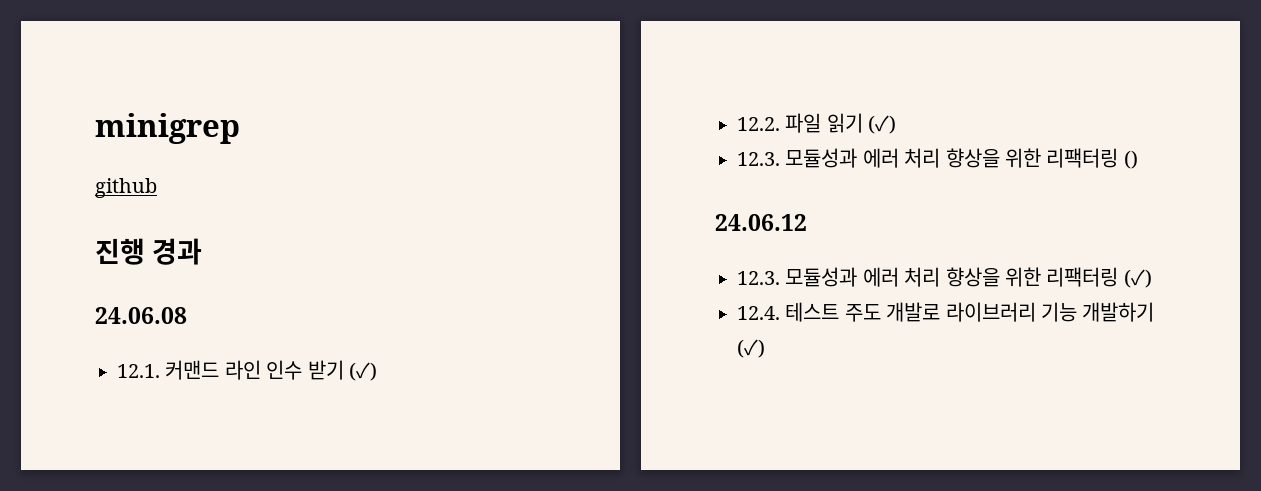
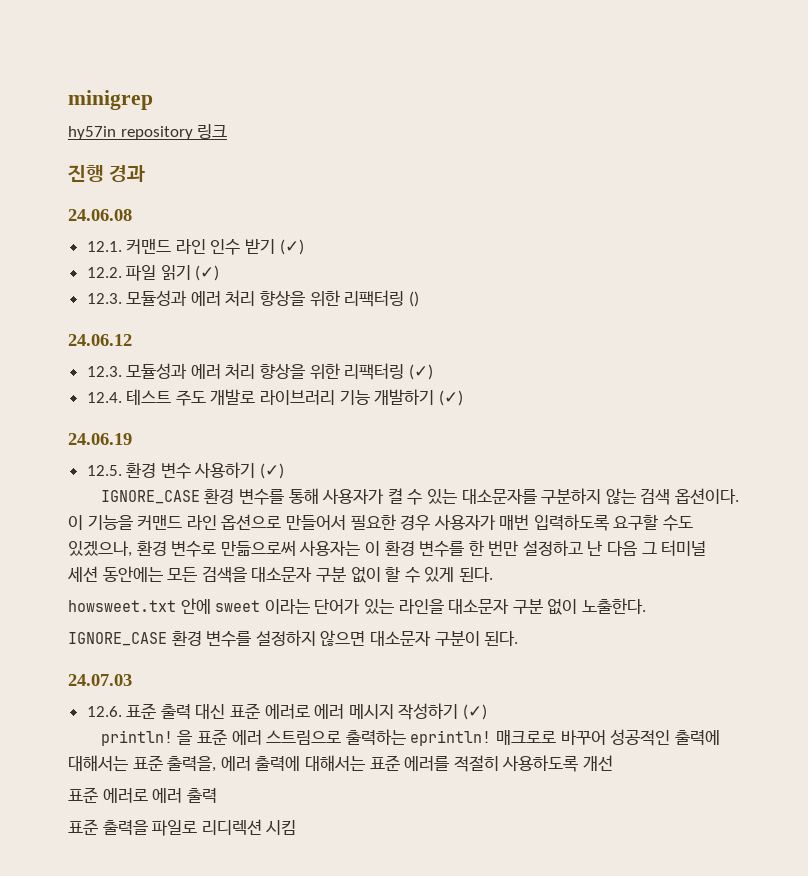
- github
+ hy57in repository 링크
+ 24.06.19
+ 12.5. 환경 변수 사용하기 (✓)
+ IGNORE_CASE 환경 변수를 통해 사용자가 켤 수 있는 대소문자를 구분하지 않는 검색 옵션이다. 이 기능을 커맨드 라인 옵션으로 만들어서 필요한 경우 사용자가 매번 입력하도록 요구할 수도 있겠으나, 환경 변수로 만듦으로써 사용자는 이 환경 변수를 한 번만 설정하고 난 다음 그 터미널 세션 동안에는 모든 검색을 대소문자 구분 없이 할 수 있게 된다.
+ howsweet.txt 안에 sweet 이라는 단어가 있는 라인을 대소문자 구분 없이 노출한다.
+ IGNORE_CASE 환경 변수를 설정하지 않으면 대소문자 구분이 된다.
+ 24.07.03
+ 12.6. 표준 출력 대신 표준 에러로 에러 메시지 작성하기 (✓)
+ println! 을 표준 에러 스트림으로 출력하는 eprintln! 매크로로 바꾸어 성공적인 출력에 대해서는 표준 출력을, 에러 출력에 대해서는 표준 에러를 적절히 사용하도록 개선
+ 표준 에러로 에러 출력
+ 표준 출력을 파일로 리디렉션 시킴

